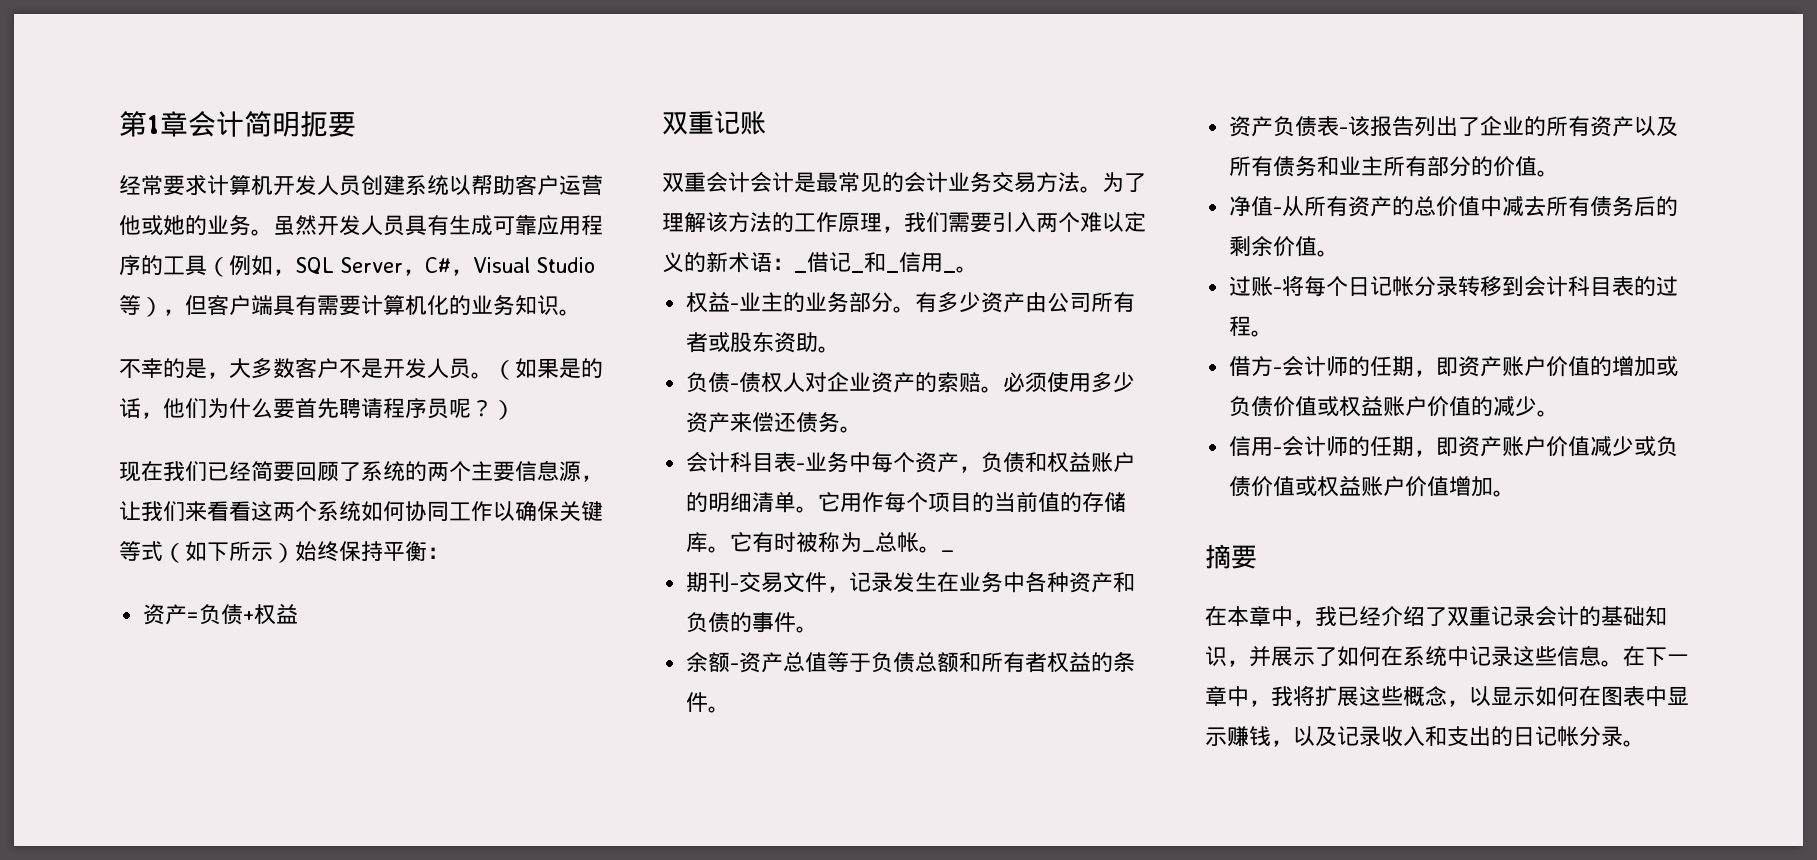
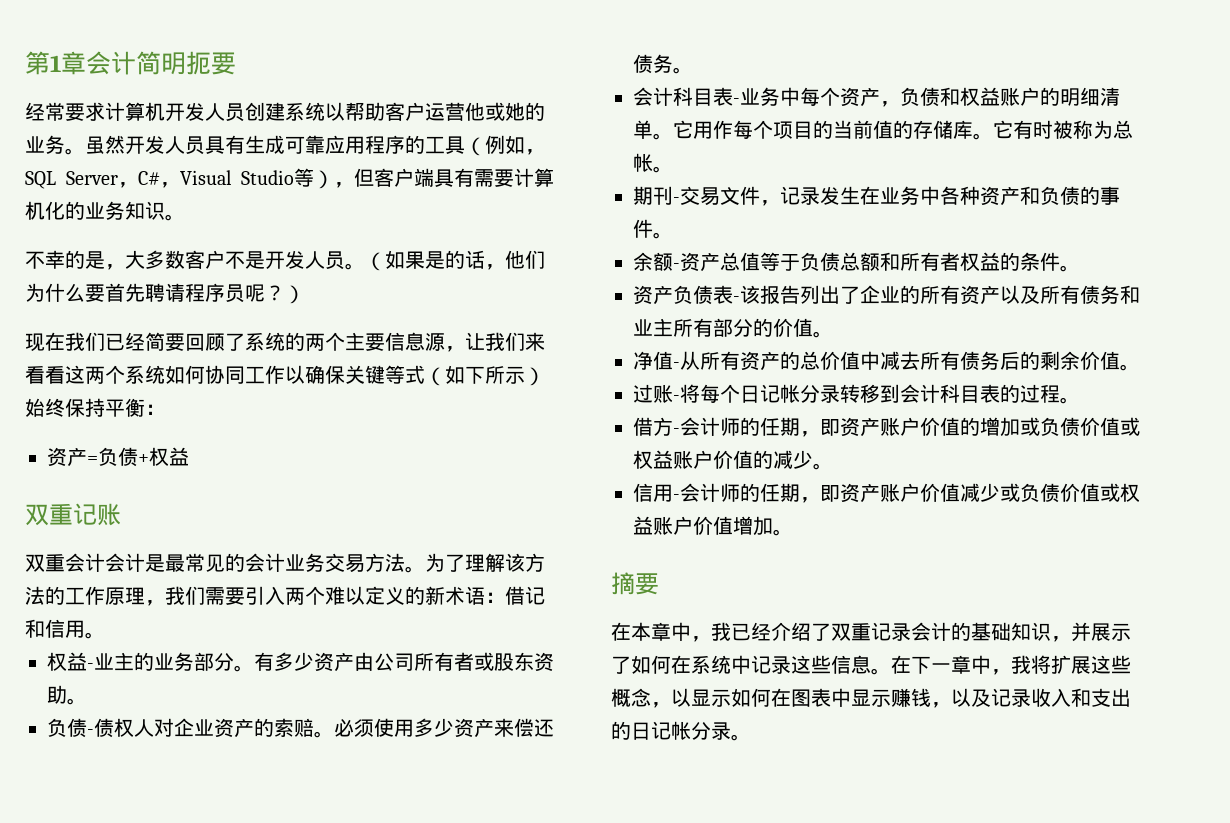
- 为了理解该方法的工作原理，我们需要引入两个难以定义的新术语：_借记_和_信用_。
+ 为了理解该方法的工作原理，我们需要引入两个难以定义的新术语：借记和信用。
- 它有时被称为_总帐。_
+ 它有时被称为总帐。

